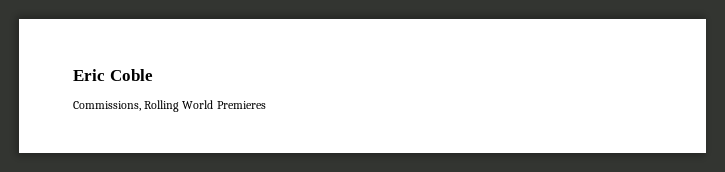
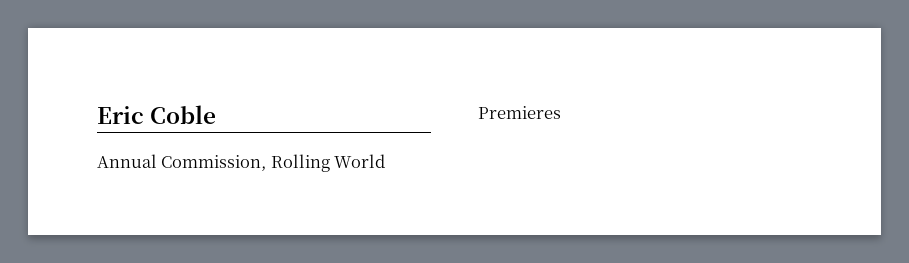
- Commissions, Rolling World Premieres
+ Annual Commission, Rolling World Premieres

